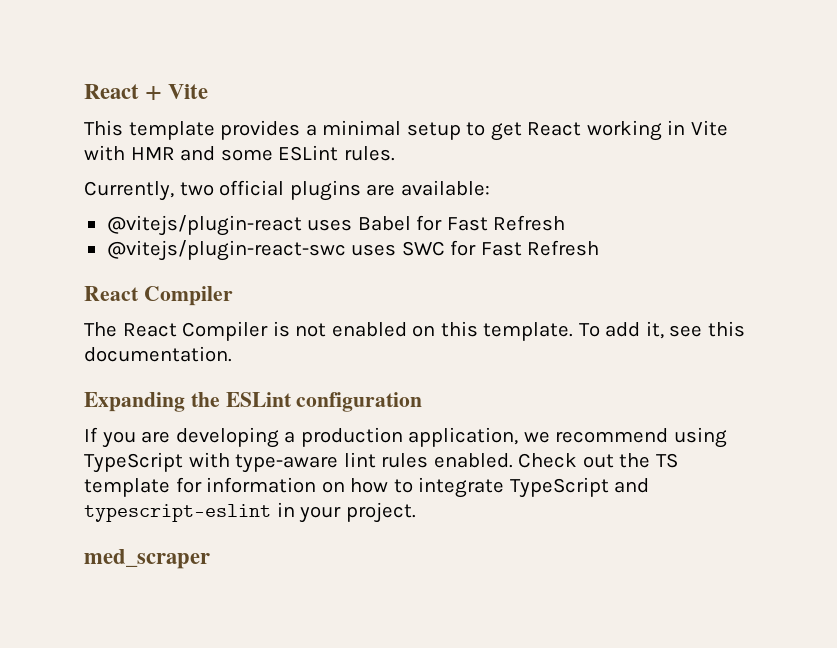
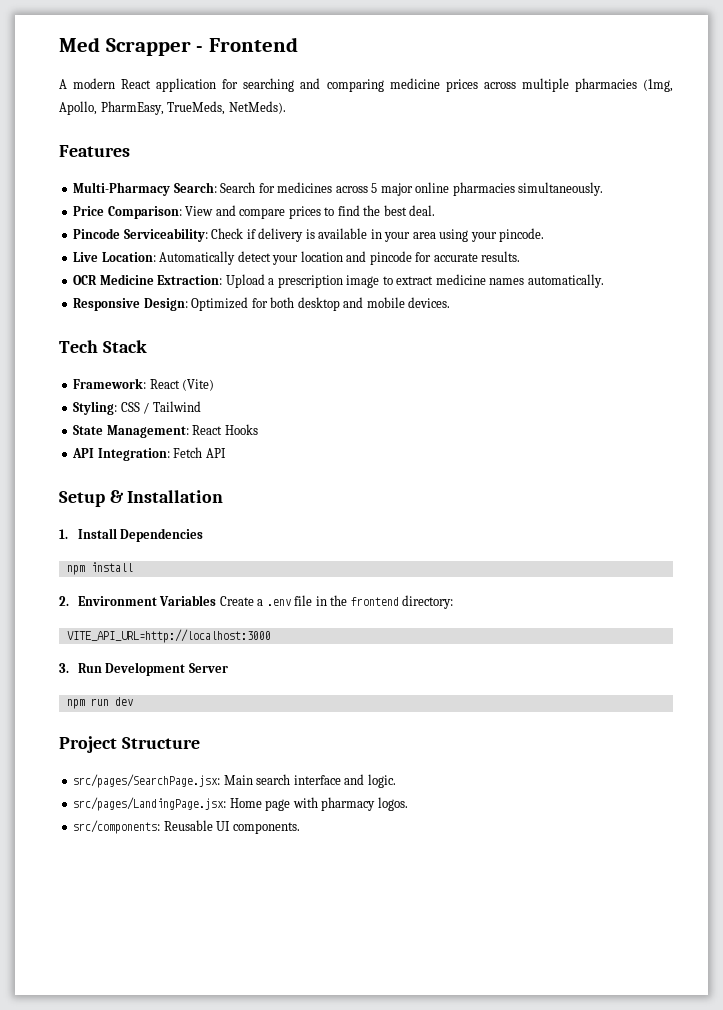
- React + Vite
- This template provides a minimal setup to get React working in Vite with HMR and some ESLint rules.
- Currently, two official plugins are available:
- @vitejs/plugin-react uses Babel for Fast Refresh
- @vitejs/plugin-react-swc uses SWC for Fast Refresh
- React Compiler
- The React Compiler is not enabled on this template. To add it, see this documentation.
- Expanding the ESLint configuration
- If you are developing a production application, we recommend using TypeScript with type-aware lint rules enabled. Check out the TS template for information on how to integrate TypeScript and typescript-eslint in your project.
- med_scraper
+ Med Scrapper - Frontend
+ A modern React application for searching and comparing medicine prices across multiple pharmacies (1mg, Apollo, PharmEasy, TrueMeds, NetMeds).
+ Features
+ Multi-Pharmacy Search: Search for medicines across 5 major online pharmacies simultaneously.
+ Price Comparison: View and compare prices to find the best deal.
+ Pincode Serviceability: Check if delivery is available in your area using your pincode.
+ Live Location: Automatically detect your location and pincode for accurate results.
+ OCR Medicine Extraction: Upload a prescription image to extract medicine names automatically.
+ Responsive Design: Optimized for both desktop and mobile devices.
+ Tech Stack
+ Framework: React (Vite)
+ Styling: CSS / Tailwind
+ State Management: React Hooks
+ API Integration: Fetch API
+ Setup & Installation
+ 1. Install Dependencies
+ npm install
+ 2. Environment Variables Create a .env file in the frontend directory:
+ VITE_API_URL=http://localhost:3000
+ 3. Run Development Server
+ npm run dev
+ Project Structure
+ src/pages/SearchPage.jsx: Main search interface and logic.
+ src/pages/LandingPage.jsx: Home page with pharmacy logos.
+ src/components: Reusable UI components.

